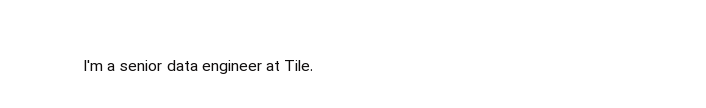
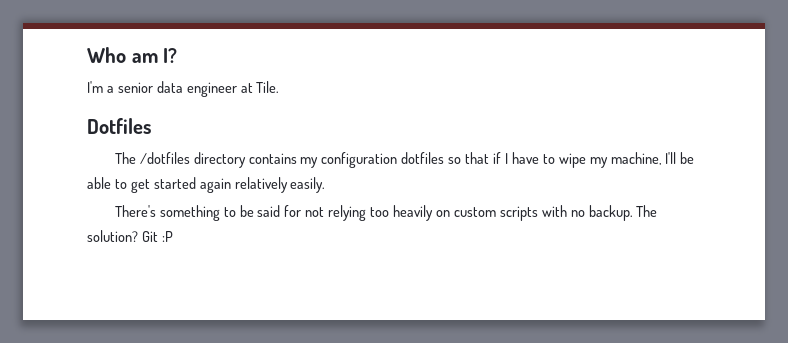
+ Who am I?
+ Dotfiles
+ The /dotfiles directory contains my configuration dotfiles so that if I have to wipe my machine, I'll be able to get started again relatively easily.
+ There's something to be said for not relying too heavily on custom scripts with no backup. The solution? Git :P

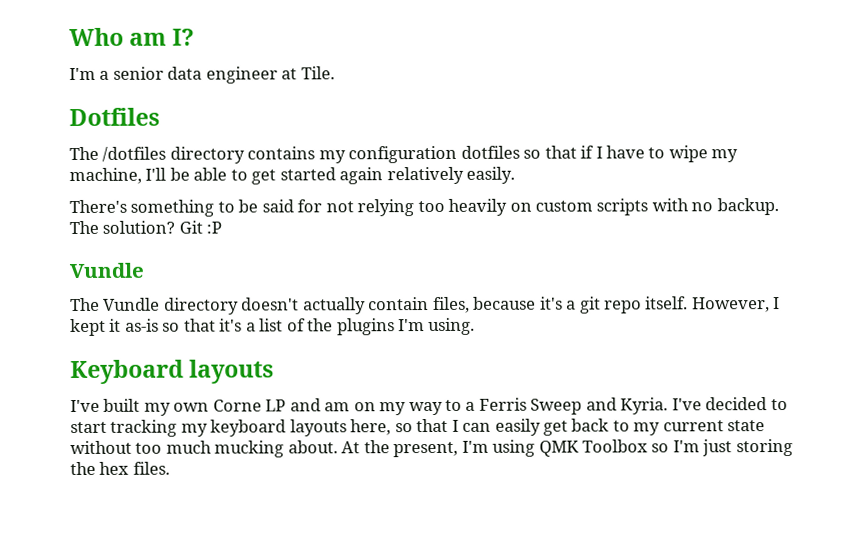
  Git :P
+ Vundle
+ The Vundle directory doesn't actually contain files, because it's a git repo itself. However, I kept it as-is so that it's a list of the plugins I'm using.
+ Keyboard layouts
+ I've built my own Corne LP and am on my way to a Ferris Sweep and Kyria. I've decided to start tracking my keyboard layouts here, so that I can easily get back to my current state without too much mucking about. At the present, I'm using QMK Toolbox so I'm just storing the hex files.

